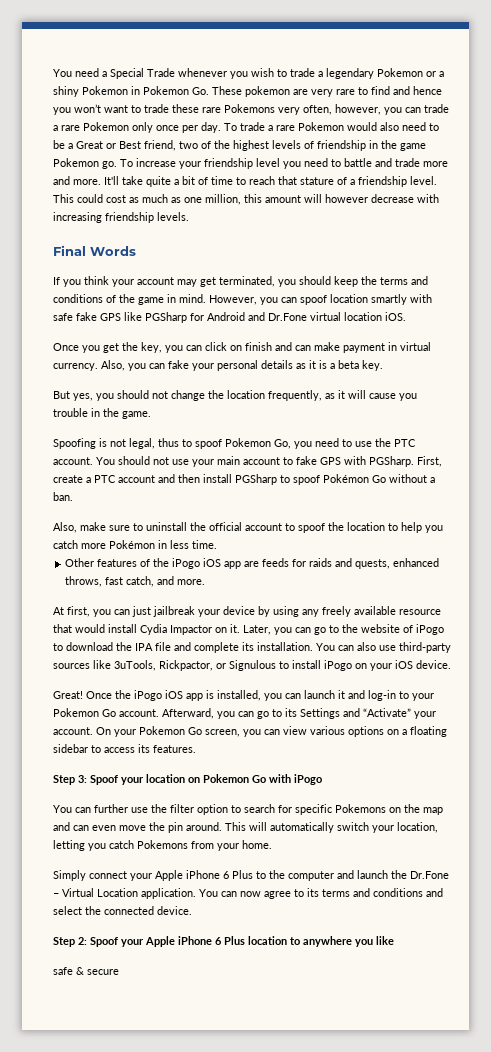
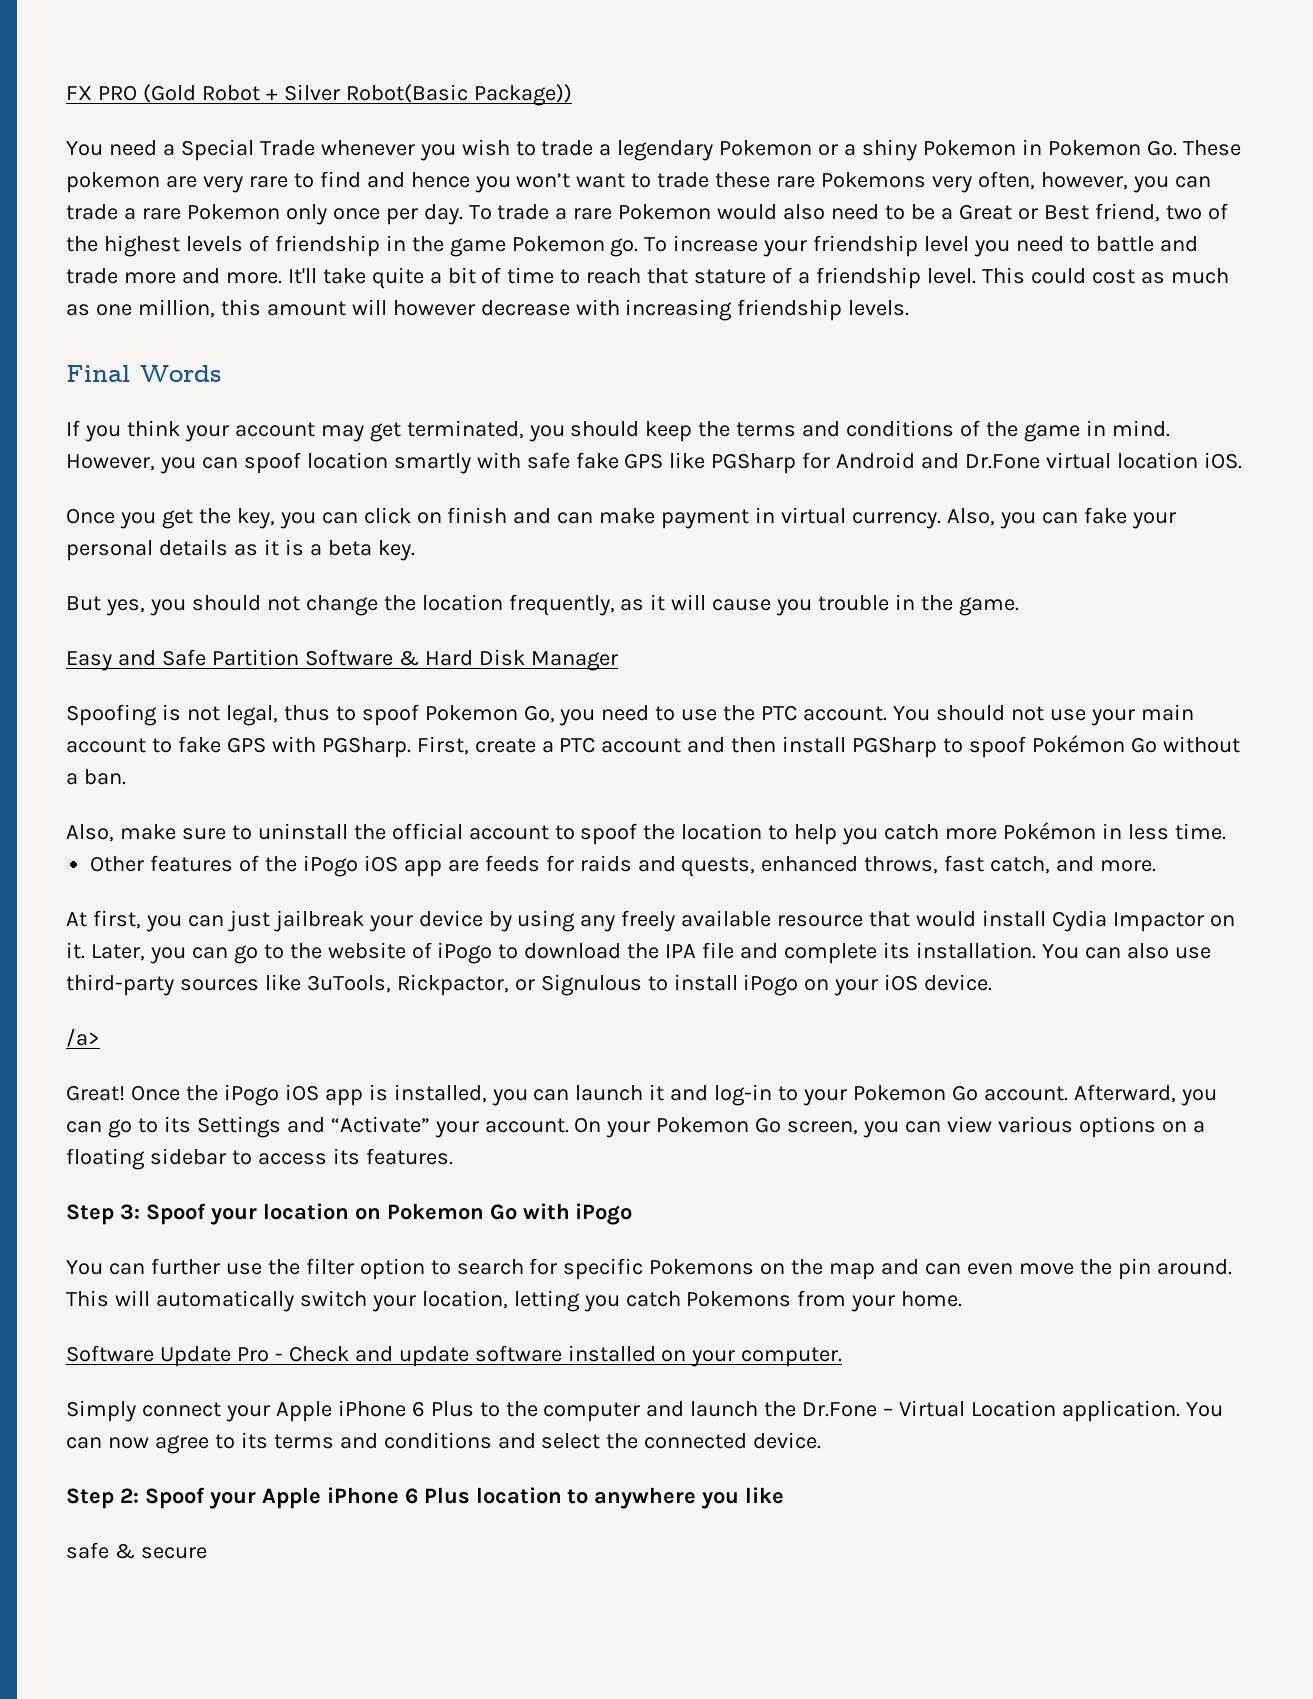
+ FX PRO (Gold Robot + Silver Robot(Basic Package))
+ Easy and Safe Partition Software & Hard Disk Manager
+ /a>
+ Software Update Pro - Check and update software installed on your computer.

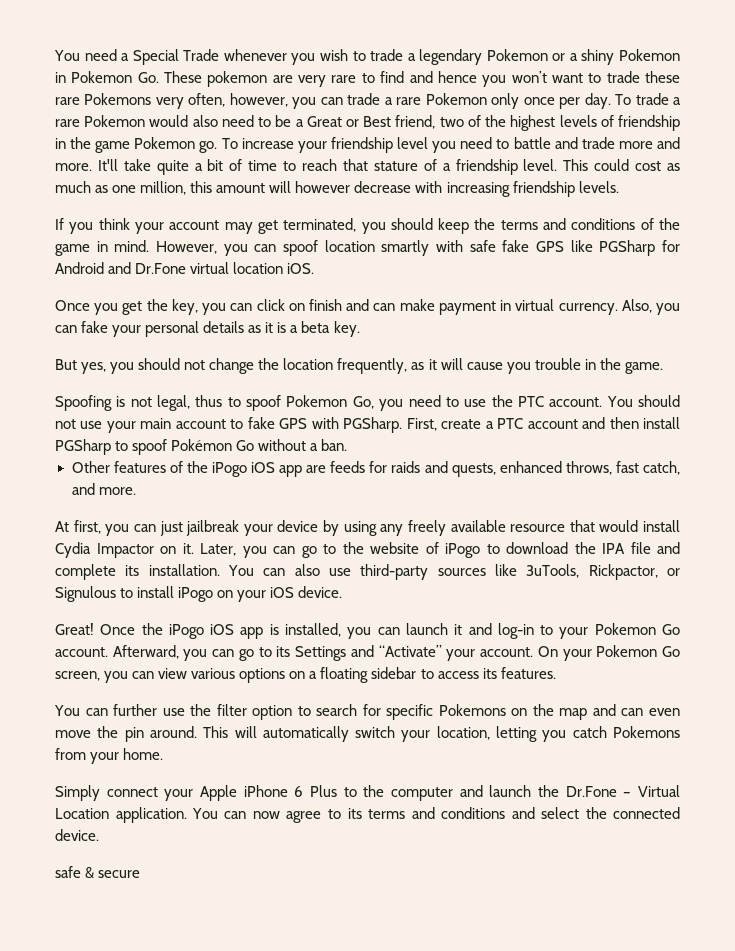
- FX PRO (Gold Robot + Silver Robot(Basic Package))
- Final Words
- Easy and Safe Partition Software & Hard Disk Manager
- Also, make sure to uninstall the official account to spoof the location to help you catch more Pokémon in less time.
- /a>
- Step 3: Spoof your location on Pokemon Go with iPogo
- Software Update Pro - Check and update software installed on your computer.
- Step 2: Spoof your Apple iPhone 6 Plus location to anywhere you like

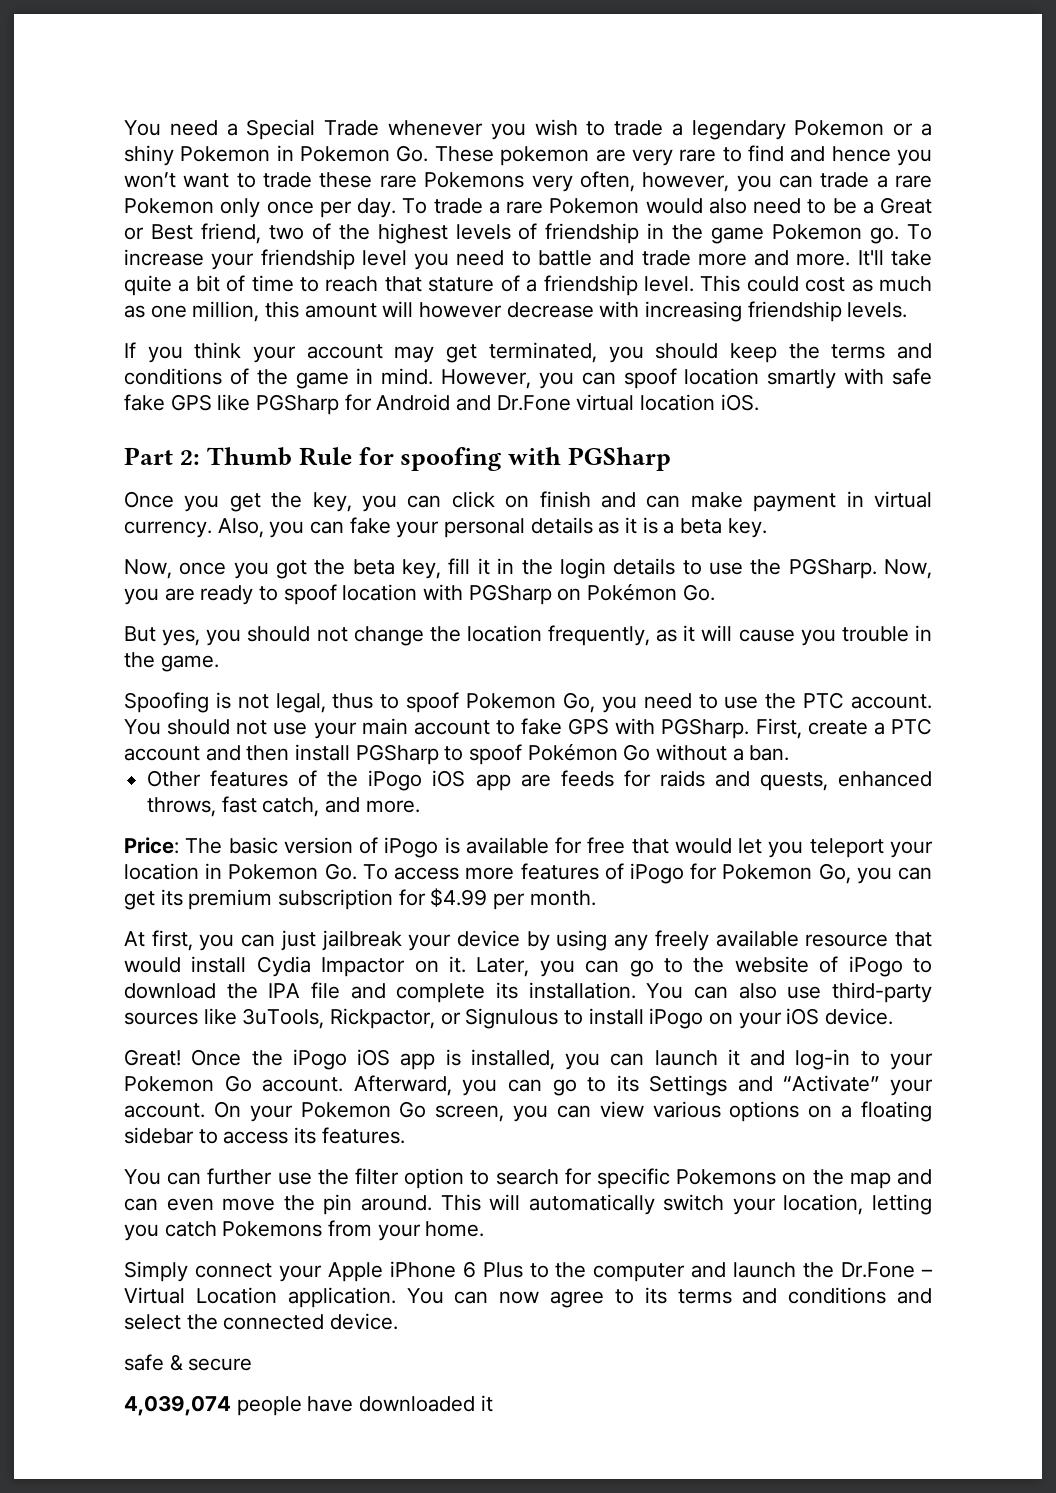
+ Part 2: Thumb Rule for spoofing with PGSharp
+ Now, once you got the beta key, fill it in the login details to use the PGSharp. Now, you are ready to spoof location with PGSharp on Pokémon Go.
+ Price: The basic version of iPogo is available for free that would let you teleport your location in Pokemon Go. To access more features of iPogo for Pokemon Go, you can get its premium subscription for $4.99 per month.
+ 4,039,074 people have downloaded it

